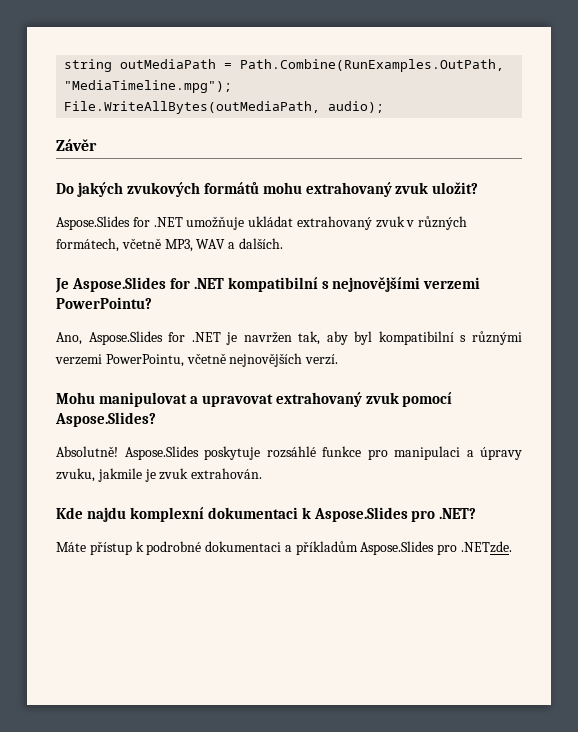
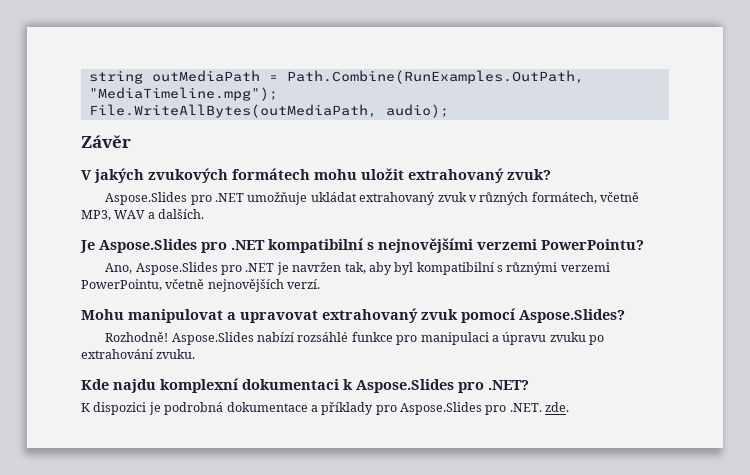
- Do jakých zvukových formátů mohu extrahovaný zvuk uložit?
- Aspose.Slides for .NET umožňuje ukládat extrahovaný zvuk v různých formátech, včetně MP3, WAV a dalších.
+ V jakých zvukových formátech mohu uložit extrahovaný zvuk?
+ Aspose.Slides pro .NET umožňuje ukládat extrahovaný zvuk v různých formátech, včetně MP3, WAV a dalších.
- Je Aspose.Slides for .NET kompatibilní s nejnovějšími verzemi PowerPointu?
+ Je Aspose.Slides pro .NET kompatibilní s nejnovějšími verzemi PowerPointu?
- Ano, Aspose.Slides for .NET je navržen tak, aby byl kompatibilní s různými verzemi PowerPointu, včetně nejnovějších verzí.
+ Ano, Aspose.Slides pro .NET je navržen tak, aby byl kompatibilní s různými verzemi PowerPointu, včetně nejnovějších verzí.
- Absolutně! Aspose.Slides poskytuje rozsáhlé funkce pro manipulaci a úpravy zvuku, jakmile je zvuk extrahován.
+ Rozhodně! Aspose.Slides nabízí rozsáhlé funkce pro manipulaci a úpravu zvuku po extrahování zvuku.
- Máte přístup k podrobné dokumentaci a příkladům Aspose.Slides pro .NETzde.
+ K dispozici je podrobná dokumentace a příklady pro Aspose.Slides pro .NET. zde.

